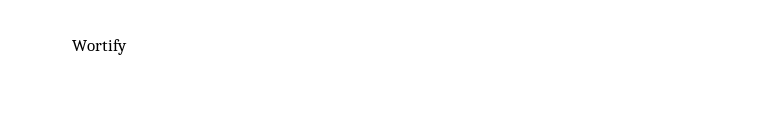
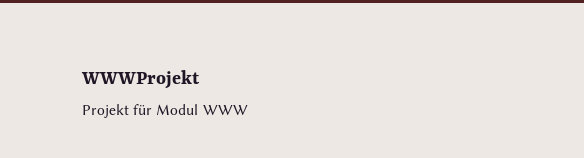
- Wortify
+ WWWProjekt
+ Projekt für Modul WWW

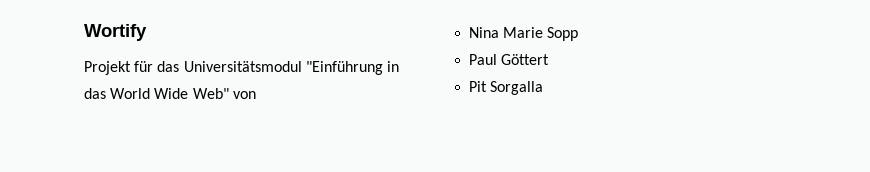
- WWWProjekt
+ Wortify
- Projekt für Modul WWW
+ Projekt für das Universitätsmodul "Einführung in das World Wide Web" von
+ Nina Marie Sopp
+ Paul Göttert
+ Pit Sorgalla

